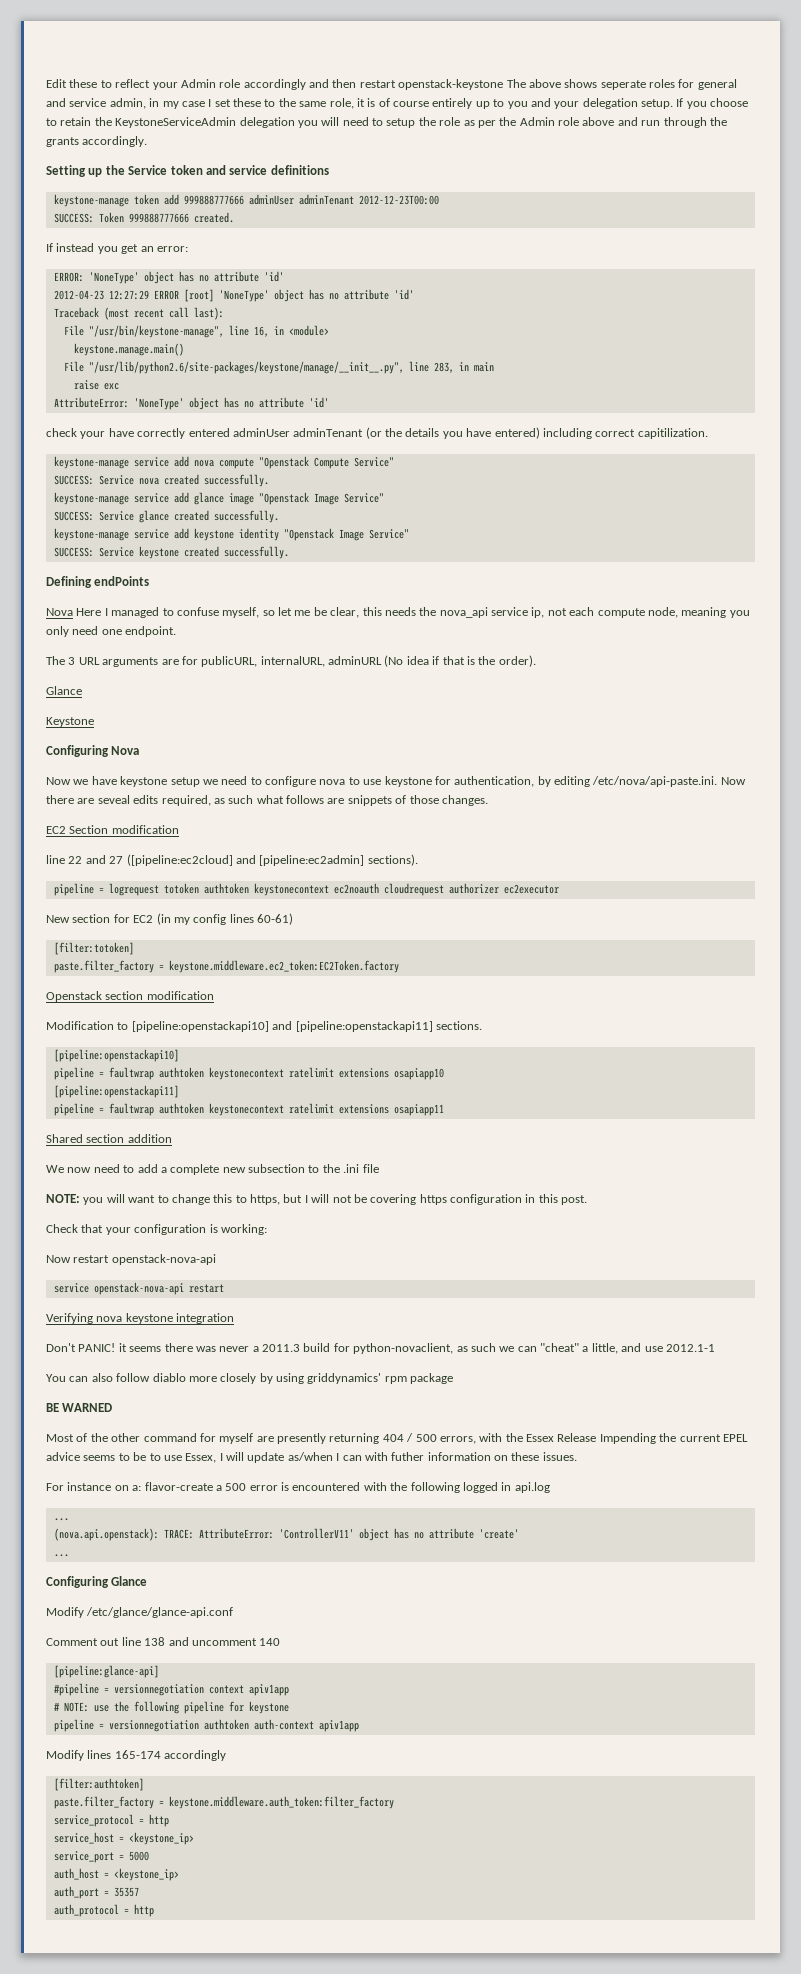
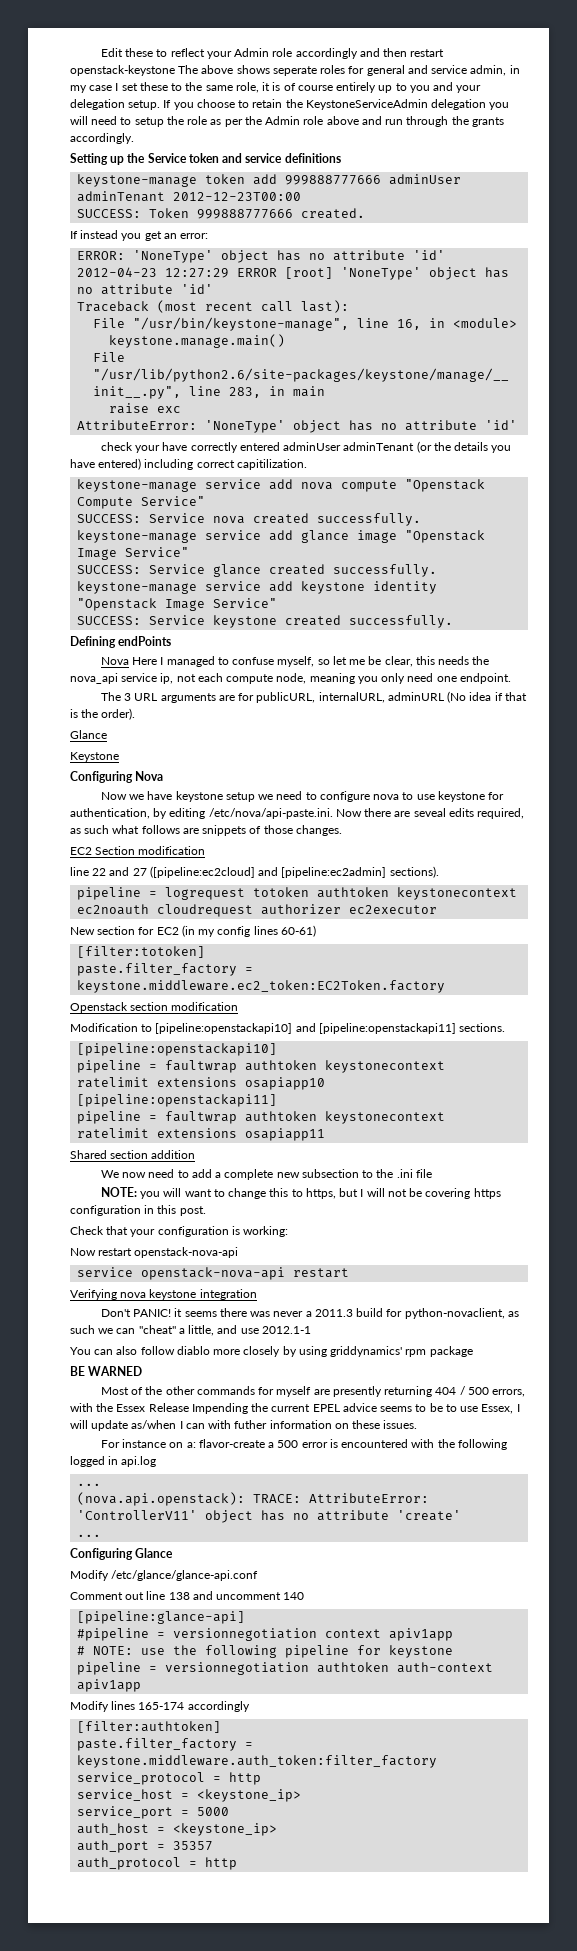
- Most of the other command for myself are presently returning 404 / 500 errors, with the Essex Release Impending the current EPEL advice seems to be to use Essex, I will update as/when I can with futher information on these issues.
+ Most of the other commands for myself are presently returning 404 / 500 errors, with the Essex Release Impending the current EPEL advice seems to be to use Essex, I will update as/when I can with futher information on these issues.

